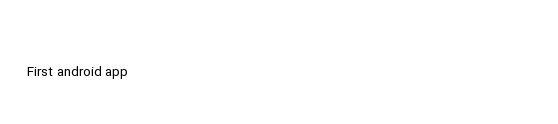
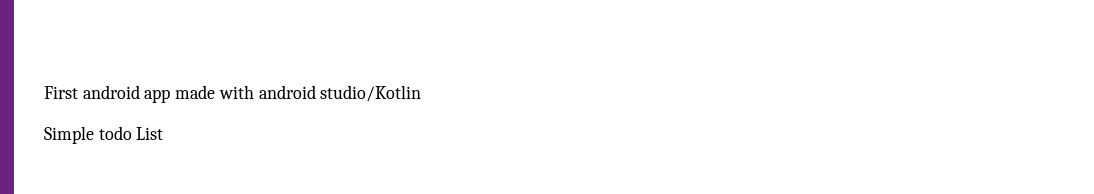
- First android app
+ First android app made with android studio/Kotlin
+ Simple todo List

